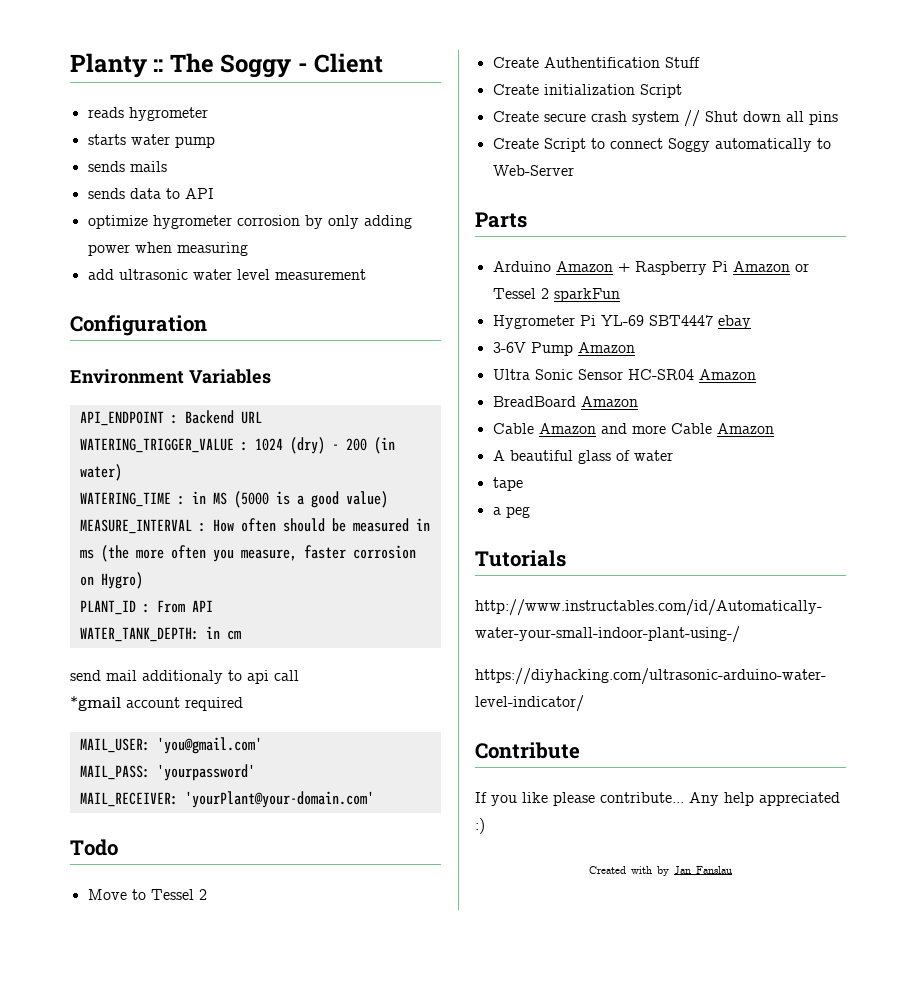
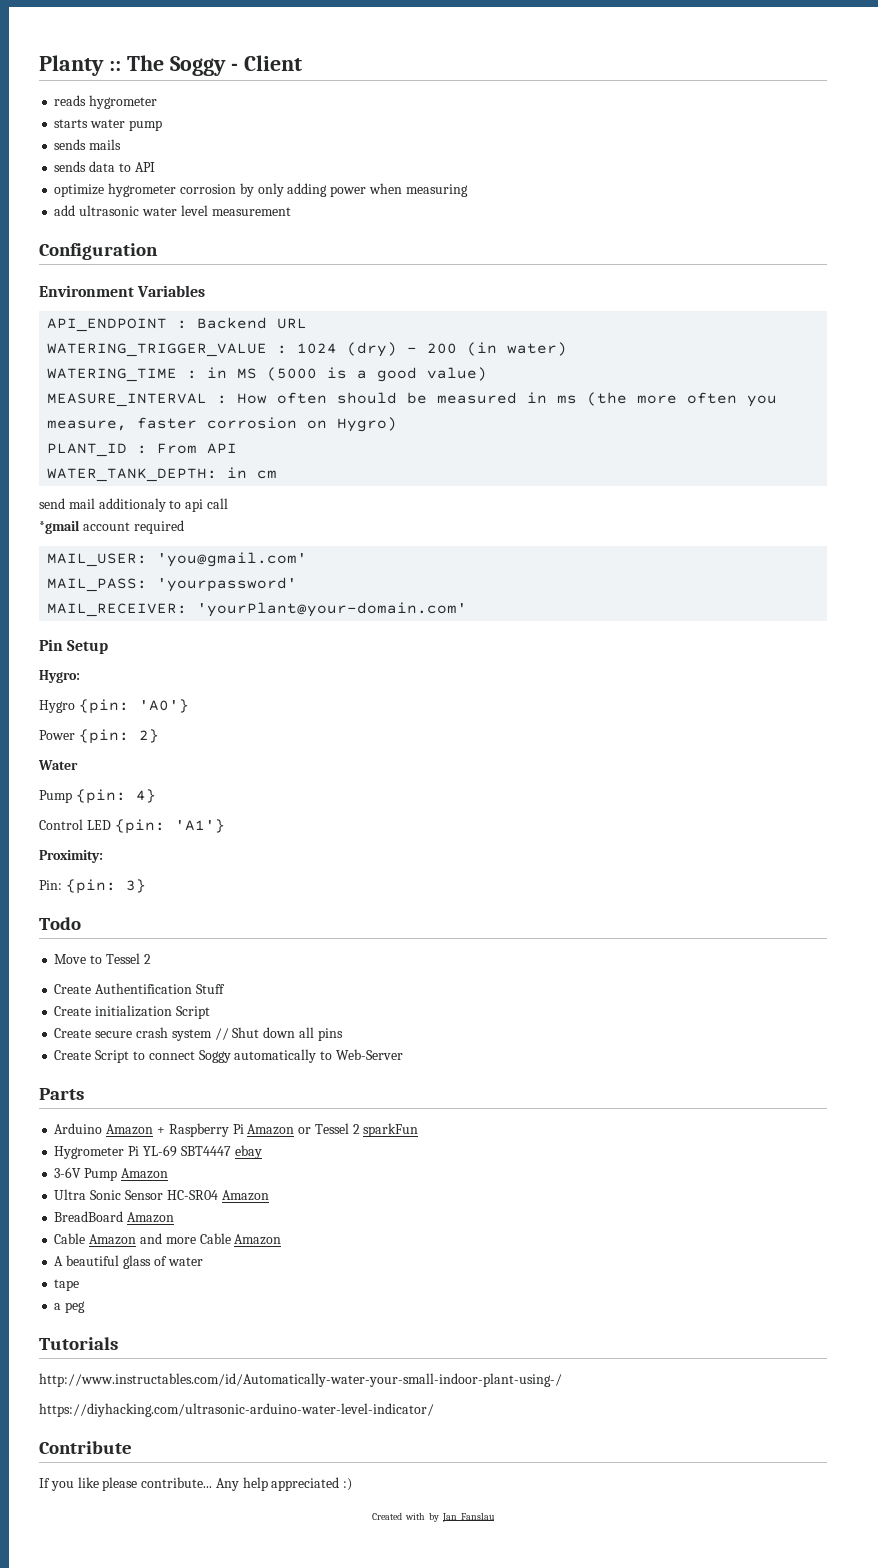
+ Pin Setup
+ Hygro:
+ Hygro {pin: 'A0'}
+ Power {pin: 2}
+ Water
+ Pump {pin: 4}
+ Control LED {pin: 'A1'}
+ Proximity:
+ Pin: {pin: 3}

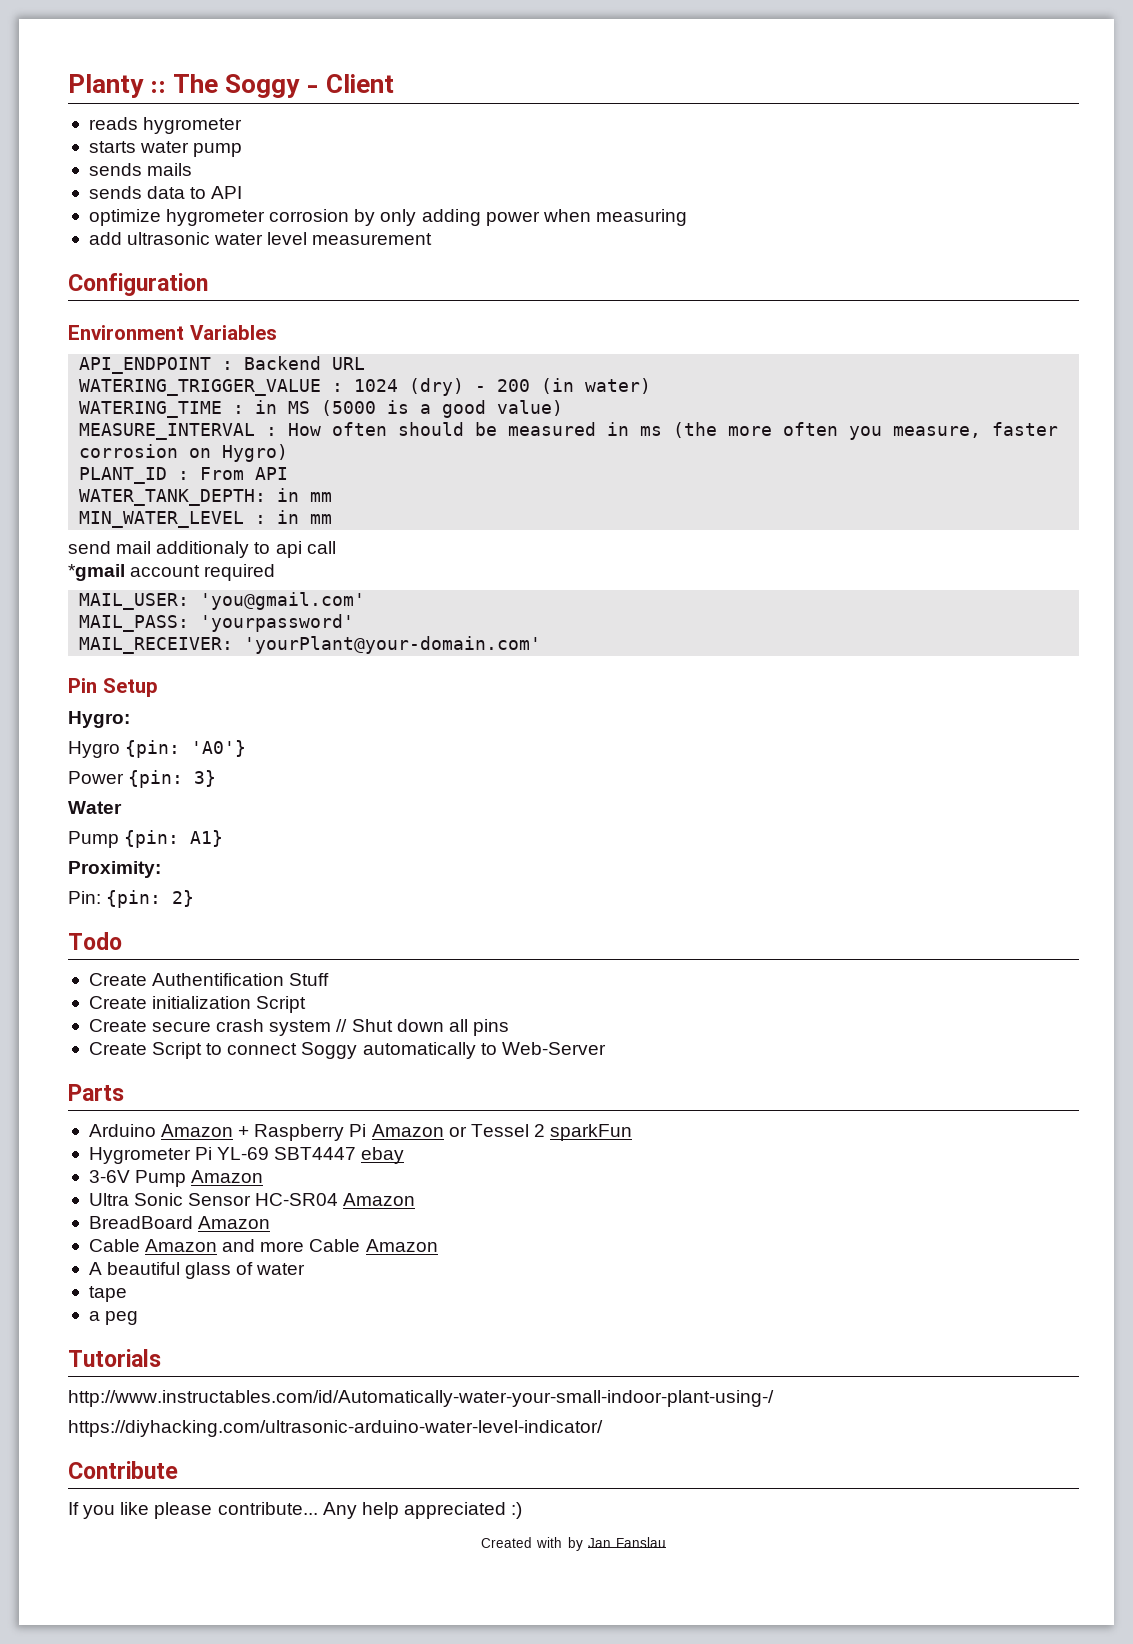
- WATER_TANK_DEPTH: in cm
+ WATER_TANK_DEPTH: in mm
+ MIN_WATER_LEVEL : in mm
- Power {pin: 2}
+ Power {pin: 3}
- Pump {pin: 4}
- Control LED {pin: 'A1'}
+ Pump {pin: A1}
- Pin: {pin: 3}
+ Pin: {pin: 2}
- Move to Tessel 2

